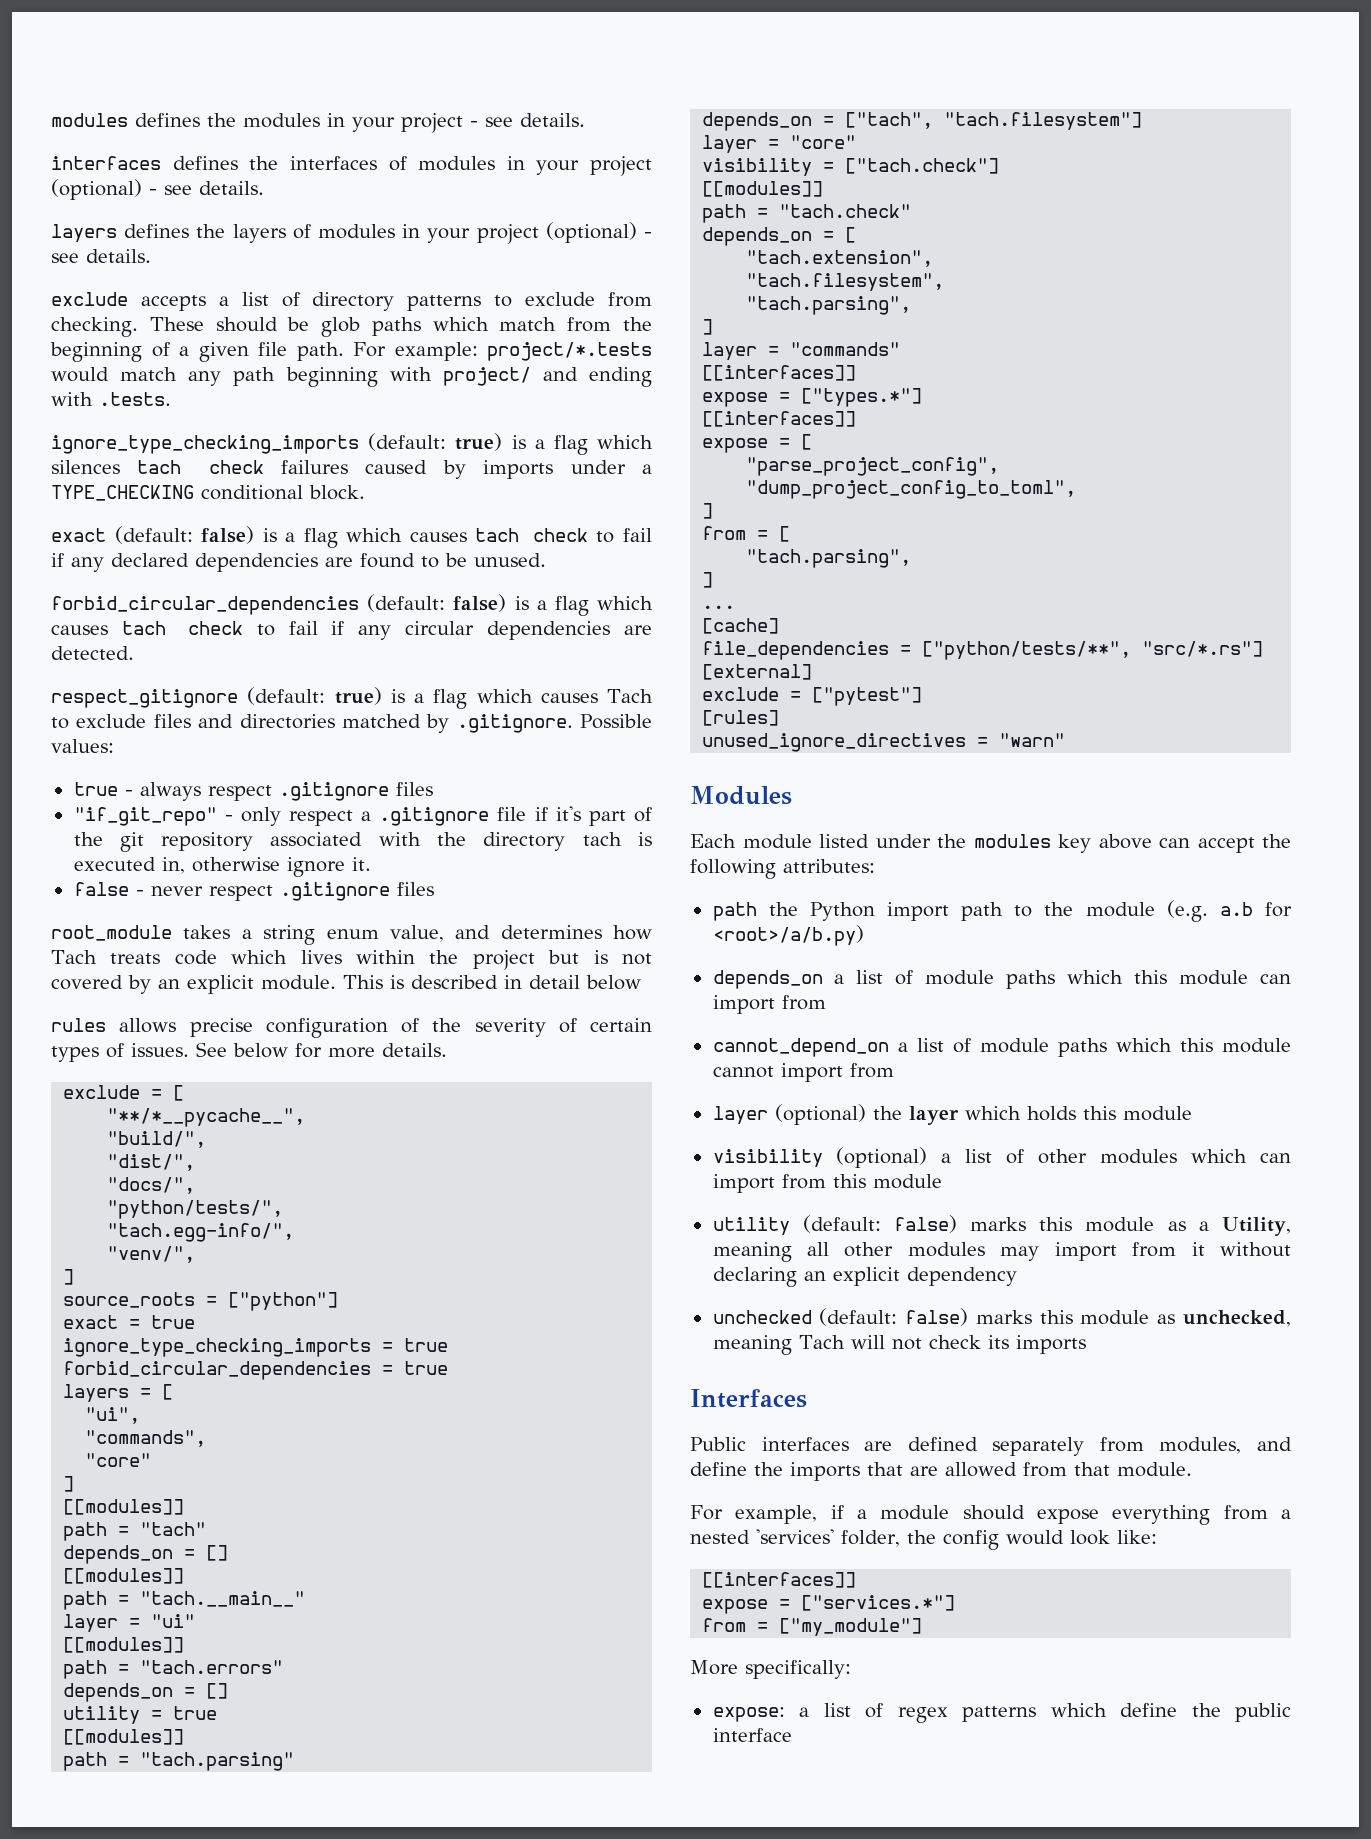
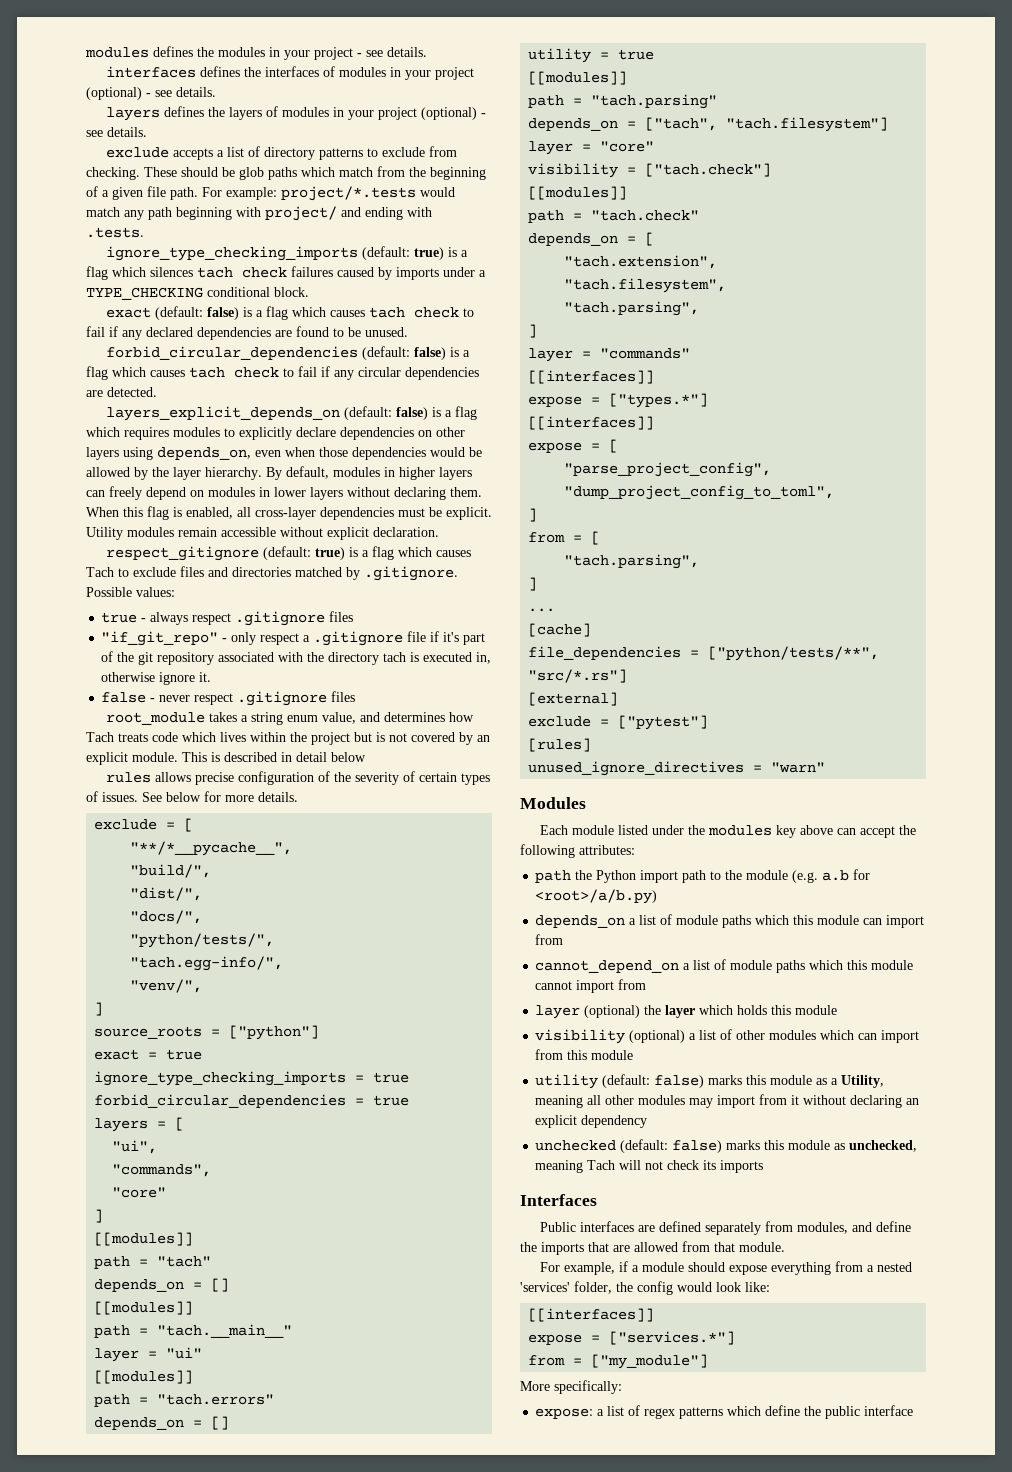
+ layers_explicit_depends_on (default: false) is a flag which requires modules to explicitly declare dependencies on other layers using depends_on, even when those dependencies would be allowed by the layer hierarchy. By default, modules in higher layers can freely depend on modules in lower layers without declaring them. When this flag is enabled, all cross-layer dependencies must be explicit. Utility modules remain accessible without explicit declaration.

